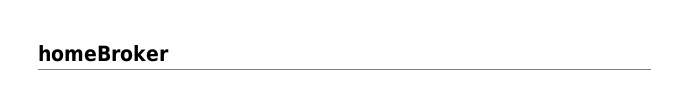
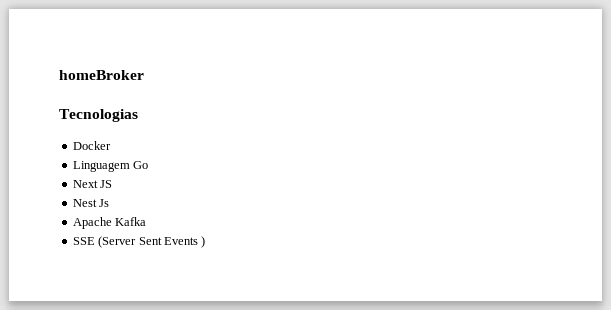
+ Tecnologias
+ Docker
+ Linguagem Go
+ Next JS
+ Nest Js
+ Apache Kafka
+ SSE (Server Sent Events )

